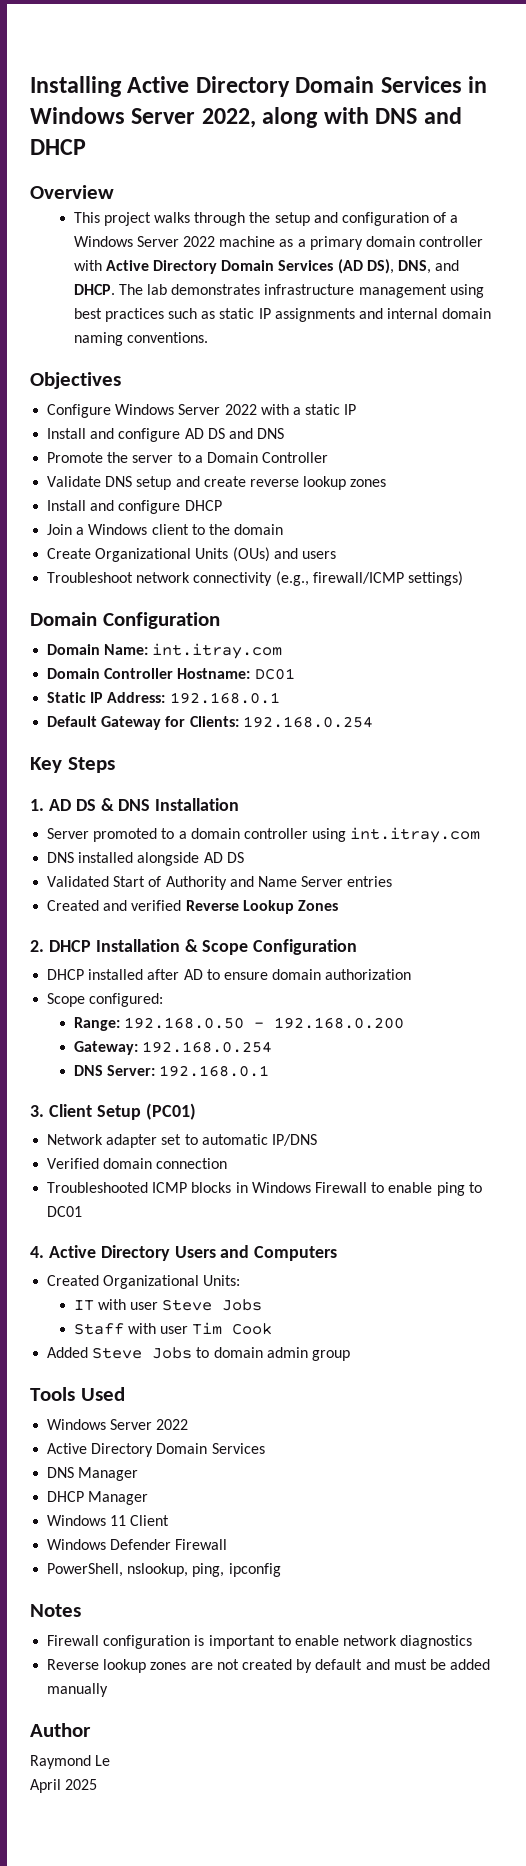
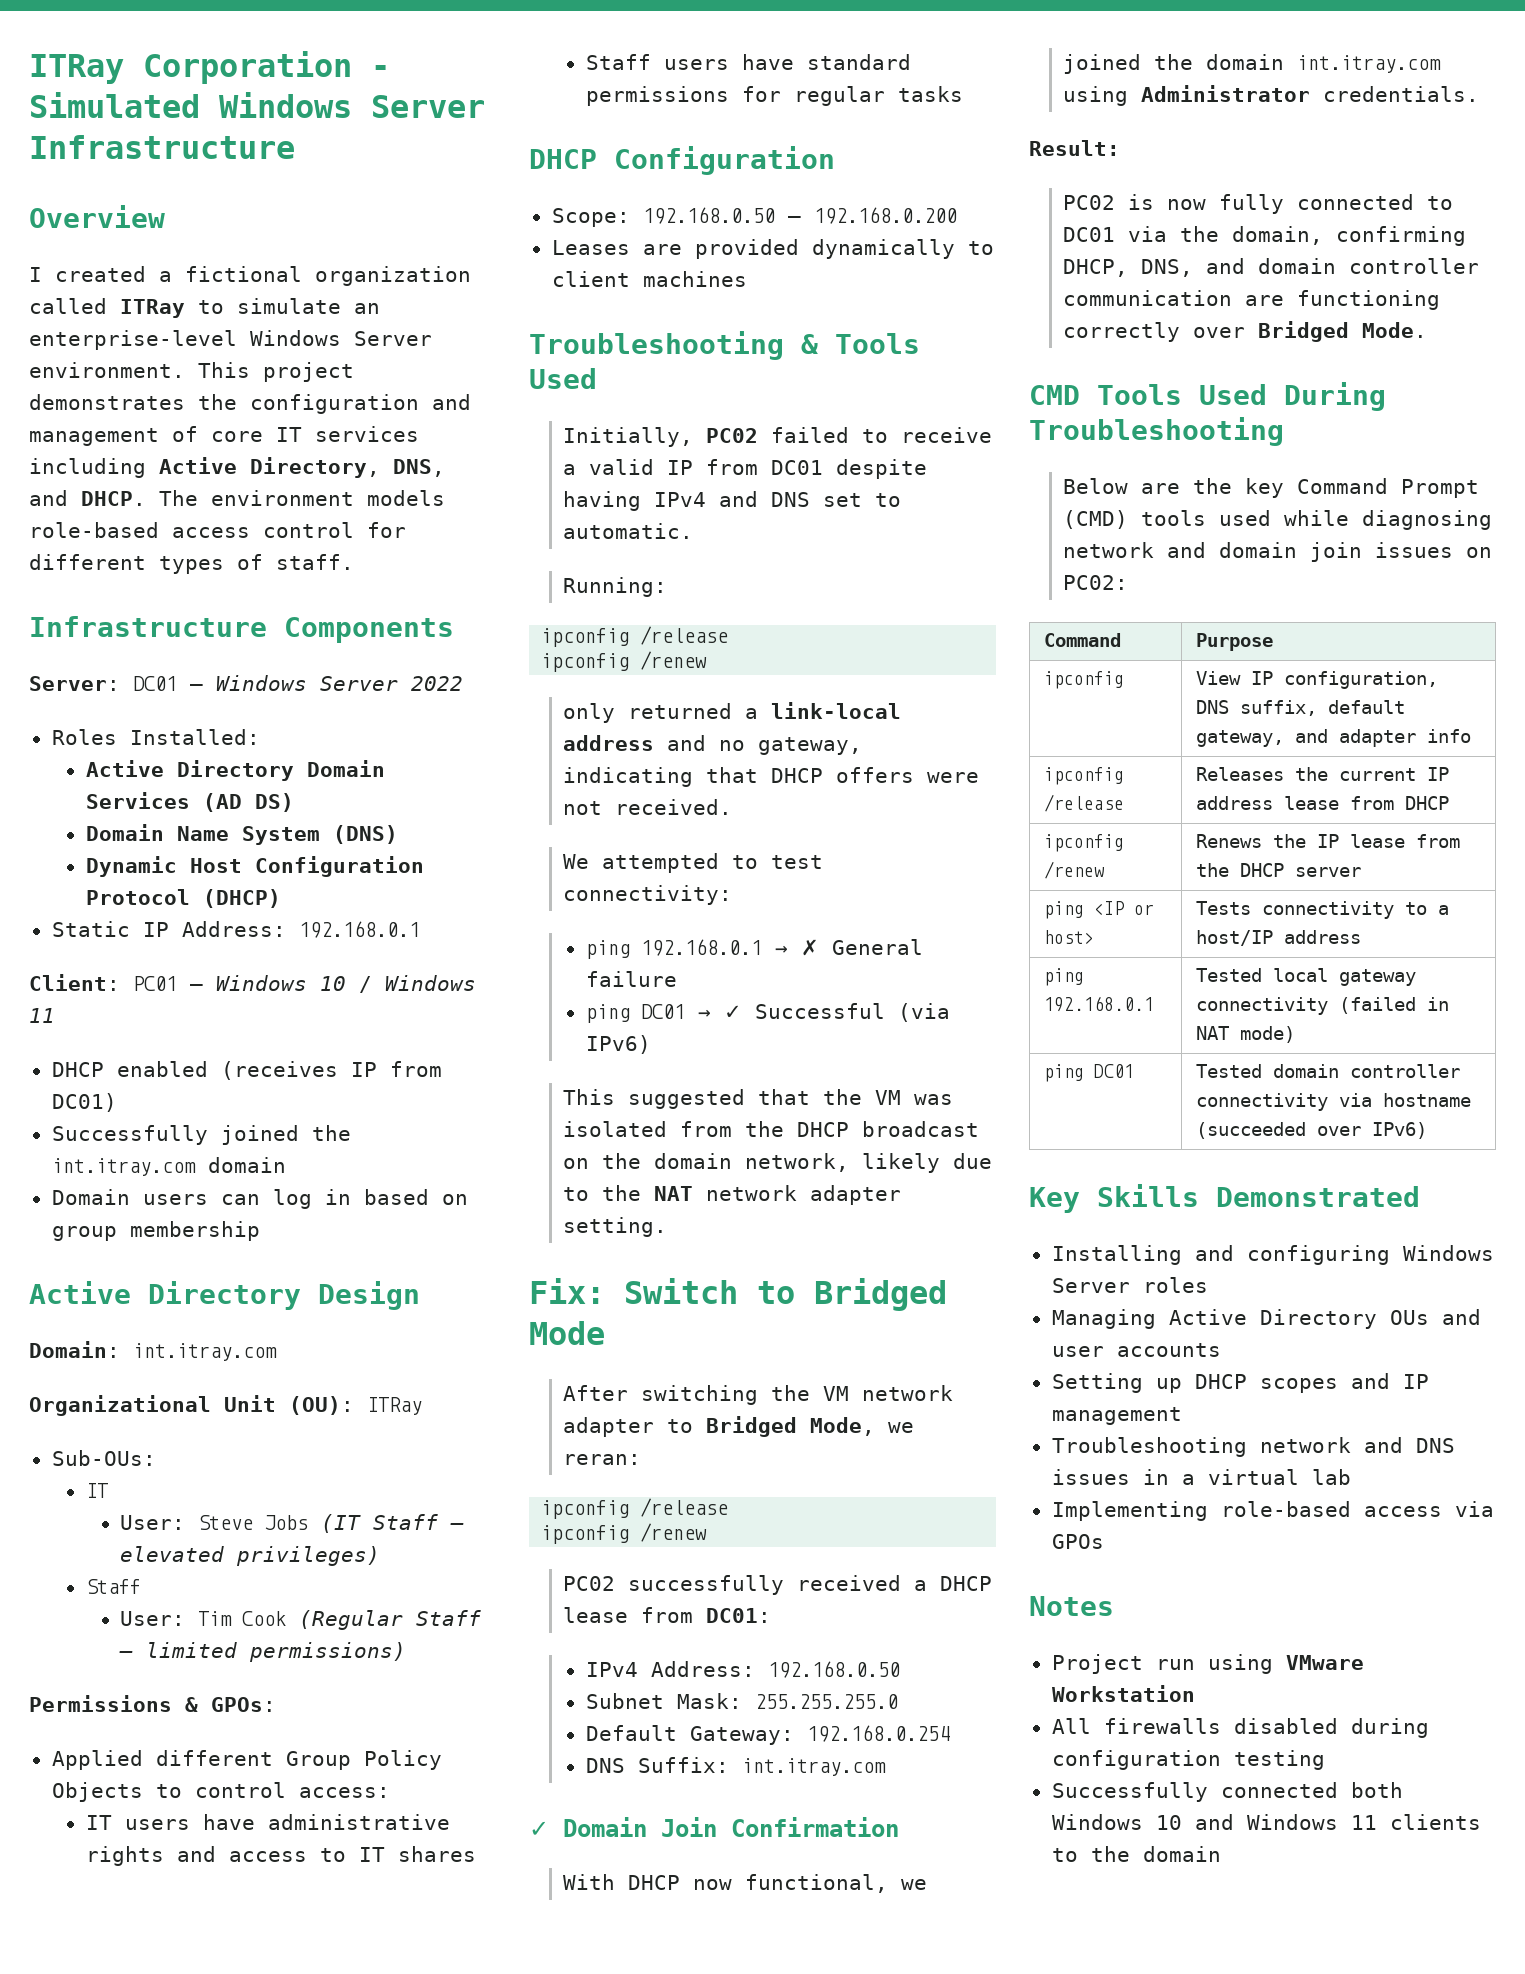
- Installing Active Directory Domain Services in Windows Server 2022, along with DNS and DHCP
+ ITRay Corporation - Simulated Windows Server Infrastructure
  Overview
- This project walks through the setup and configuration of a Windows Server 2022 machine as a primary domain controller with Active Directory Domain Services (AD DS), DNS, and DHCP. The lab demonstrates infrastructure management using best practices such as static IP assignments and internal domain naming conventions.
- Objectives
- Configure Windows Server 2022 with a static IP
- Install and configure AD DS and DNS
- Promote the server to a Domain Controller
- Validate DNS setup and create reverse lookup zones
- Install and configure DHCP
- Join a Windows client to the domain
- Create Organizational Units (OUs) and users
- Troubleshoot network connectivity (e.g., firewall/ICMP settings)
- Domain Configuration
- Domain Name: int.itray.com
- Domain Controller Hostname: DC01
+ I created a fictional organization called ITRay to simulate an enterprise-level Windows Server environment. This project demonstrates the configuration and management of core IT services including Active Directory, DNS, and DHCP. The environment models role-based access control for different types of staff.
+ Infrastructure Components
+ Server: DC01 – Windows Server 2022
+ Roles Installed:
+ Active Directory Domain Services (AD DS)
+ Domain Name System (DNS)
+ Dynamic Host Configuration Protocol (DHCP)
  Static IP Address: 192.168.0.1
- Default Gateway for Clients: 192.168.0.254
- Key Steps
- 1. AD DS & DNS Installation
- Server promoted to a domain controller using int.itray.com
- DNS installed alongside AD DS
- Validated Start of Authority and Name Server entries
- Created and verified Reverse Lookup Zones
- 2. DHCP Installation & Scope Configuration
- DHCP installed after AD to ensure domain authorization
- Scope configured:
- Range: 192.168.0.50 – 192.168.0.200
- Gateway: 192.168.0.254
- DNS Server: 192.168.0.1
- 3. Client Setup (PC01)
- Network adapter set to automatic IP/DNS
- Verified domain connection
- Troubleshooted ICMP blocks in Windows Firewall to enable ping to DC01
- 4. Active Directory Users and Computers
- Created Organizational Units:
- IT with user Steve Jobs
- Staff with user Tim Cook
- Added Steve Jobs to domain admin group
- Tools Used
- Windows Server 2022
- Active Directory Domain Services
- DNS Manager
- DHCP Manager
- Windows 11 Client
- Windows Defender Firewall
- PowerShell, nslookup, ping, ipconfig
+ Client: PC01 – Windows 10 / Windows 11
+ DHCP enabled (receives IP from DC01)
+ Successfully joined the int.itray.com domain
+ Domain users can log in based on group membership
+ Active Directory Design
+ Domain: int.itray.com
+ Organizational Unit (OU): ITRay
+ Sub-OUs:
+ IT
+ User: Steve Jobs (IT Staff – elevated privileges)
+ Staff
+ User: Tim Cook (Regular Staff – limited permissions)
+ Permissions & GPOs:
+ Applied different Group Policy Objects to control access:
+ IT users have administrative rights and access to IT shares
+ Staff users have standard permissions for regular tasks
+ DHCP Configuration
+ Scope: 192.168.0.50 – 192.168.0.200
+ Leases are provided dynamically to client machines
+ Troubleshooting & Tools Used
+ Initially, PC02 failed to receive a valid IP from DC01 despite having IPv4 and DNS set to automatic.
+ Running:
+ ipconfig /release
+ ipconfig /renew
+ only returned a link-local address and no gateway, indicating that DHCP offers were not received.
+ We attempted to test connectivity:
+ ping 192.168.0.1 → ✗ General failure
+ ping DC01 → ✓ Successful (via IPv6)
+ This suggested that the VM was isolated from the DHCP broadcast on the domain network, likely due to the NAT network adapter setting.
+ Fix: Switch to Bridged Mode
+ After switching the VM network adapter to Bridged Mode, we reran:
+ ipconfig /release
+ ipconfig /renew
+ PC02 successfully received a DHCP lease from DC01:
+ IPv4 Address: 192.168.0.50
+ Subnet Mask: 255.255.255.0
+ Default Gateway: 192.168.0.254
+ DNS Suffix: int.itray.com
+ ✓ Domain Join Confirmation
+ With DHCP now functional, we joined the domain int.itray.com using Administrator credentials.
+ Result:
+ PC02 is now fully connected to DC01 via the domain, confirming DHCP, DNS, and domain controller communication are functioning correctly over Bridged Mode.
+ CMD Tools Used During Troubleshooting
+ Below are the key Command Prompt (CMD) tools used while diagnosing network and domain join issues on PC02:
+ Command | Purpose
+ ipconfig | View IP configuration, DNS suffix, default gateway, and adapter info
+ ipconfig /release | Releases the current IP address lease from DHCP
+ ipconfig /renew | Renews the IP lease from the DHCP server
+ ping <IP or host> | Tests connectivity to a host/IP address
+ ping 192.168.0.1 | Tested local gateway connectivity (failed in NAT mode)
+ ping DC01 | Tested domain controller connectivity via hostname (succeeded over IPv6)
+ Key Skills Demonstrated
+ Installing and configuring Windows Server roles
+ Managing Active Directory OUs and user accounts
+ Setting up DHCP scopes and IP management
+ Troubleshooting network and DNS issues in a virtual lab
+ Implementing role-based access via GPOs
  Notes
- Firewall configuration is important to enable network diagnostics
- Reverse lookup zones are not created by default and must be added manually
- Author
- Raymond Le
- April 2025
+ Project run using VMware Workstation
+ All firewalls disabled during configuration testing
+ Successfully connected both Windows 10 and Windows 11 clients to the domain

